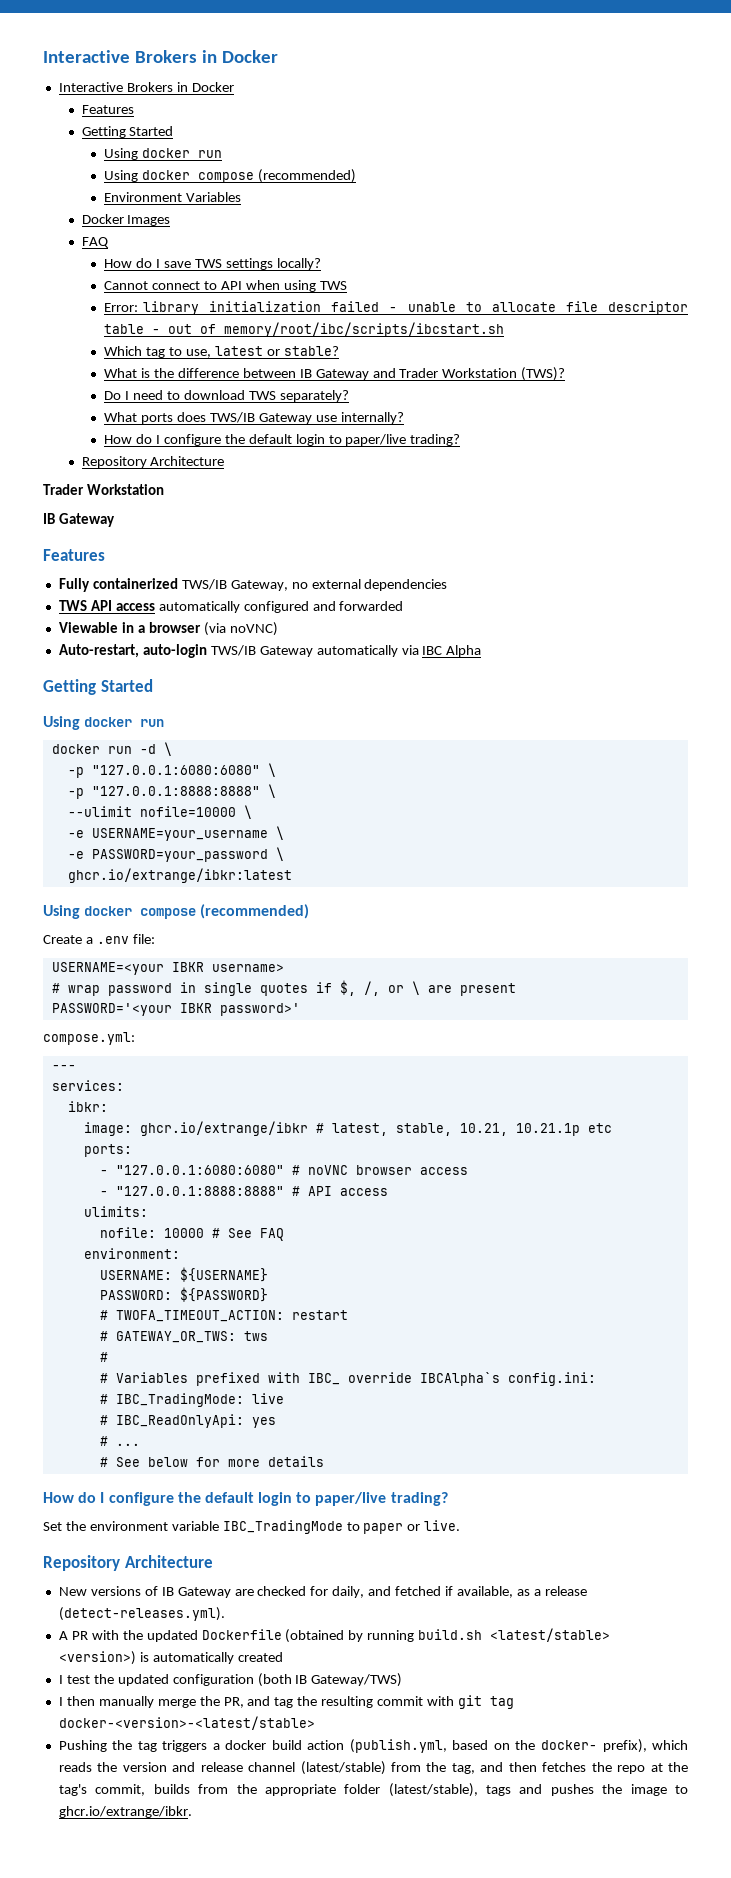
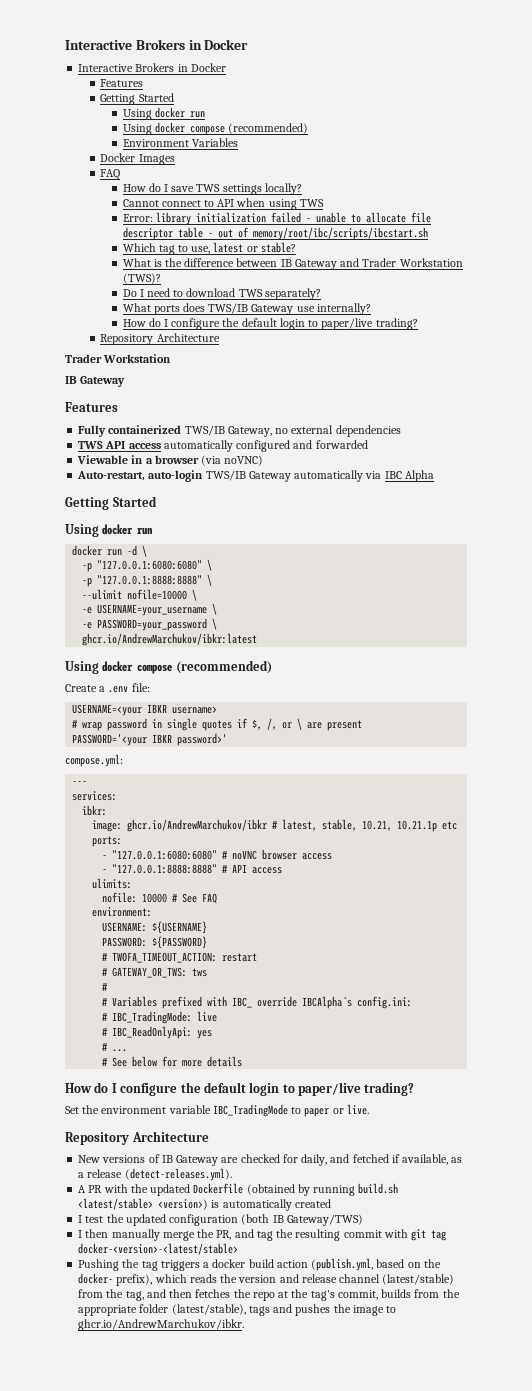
- ghcr.io/extrange/ibkr:latest
+ ghcr.io/AndrewMarchukov/ibkr:latest
- image: ghcr.io/extrange/ibkr # latest, stable, 10.21, 10.21.1p etc
+ image: ghcr.io/AndrewMarchukov/ibkr # latest, stable, 10.21, 10.21.1p etc
- Pushing the tag triggers a docker build action (publish.yml, based on the docker- prefix), which reads the version and release channel (latest/stable) from the tag, and then fetches the repo at the tag's commit, builds from the appropriate folder (latest/stable), tags and pushes the image to ghcr.io/extrange/ibkr.
+ Pushing the tag triggers a docker build action (publish.yml, based on the docker- prefix), which reads the version and release channel (latest/stable) from the tag, and then fetches the repo at the tag's commit, builds from the appropriate folder (latest/stable), tags and pushes the image to ghcr.io/AndrewMarchukov/ibkr.

